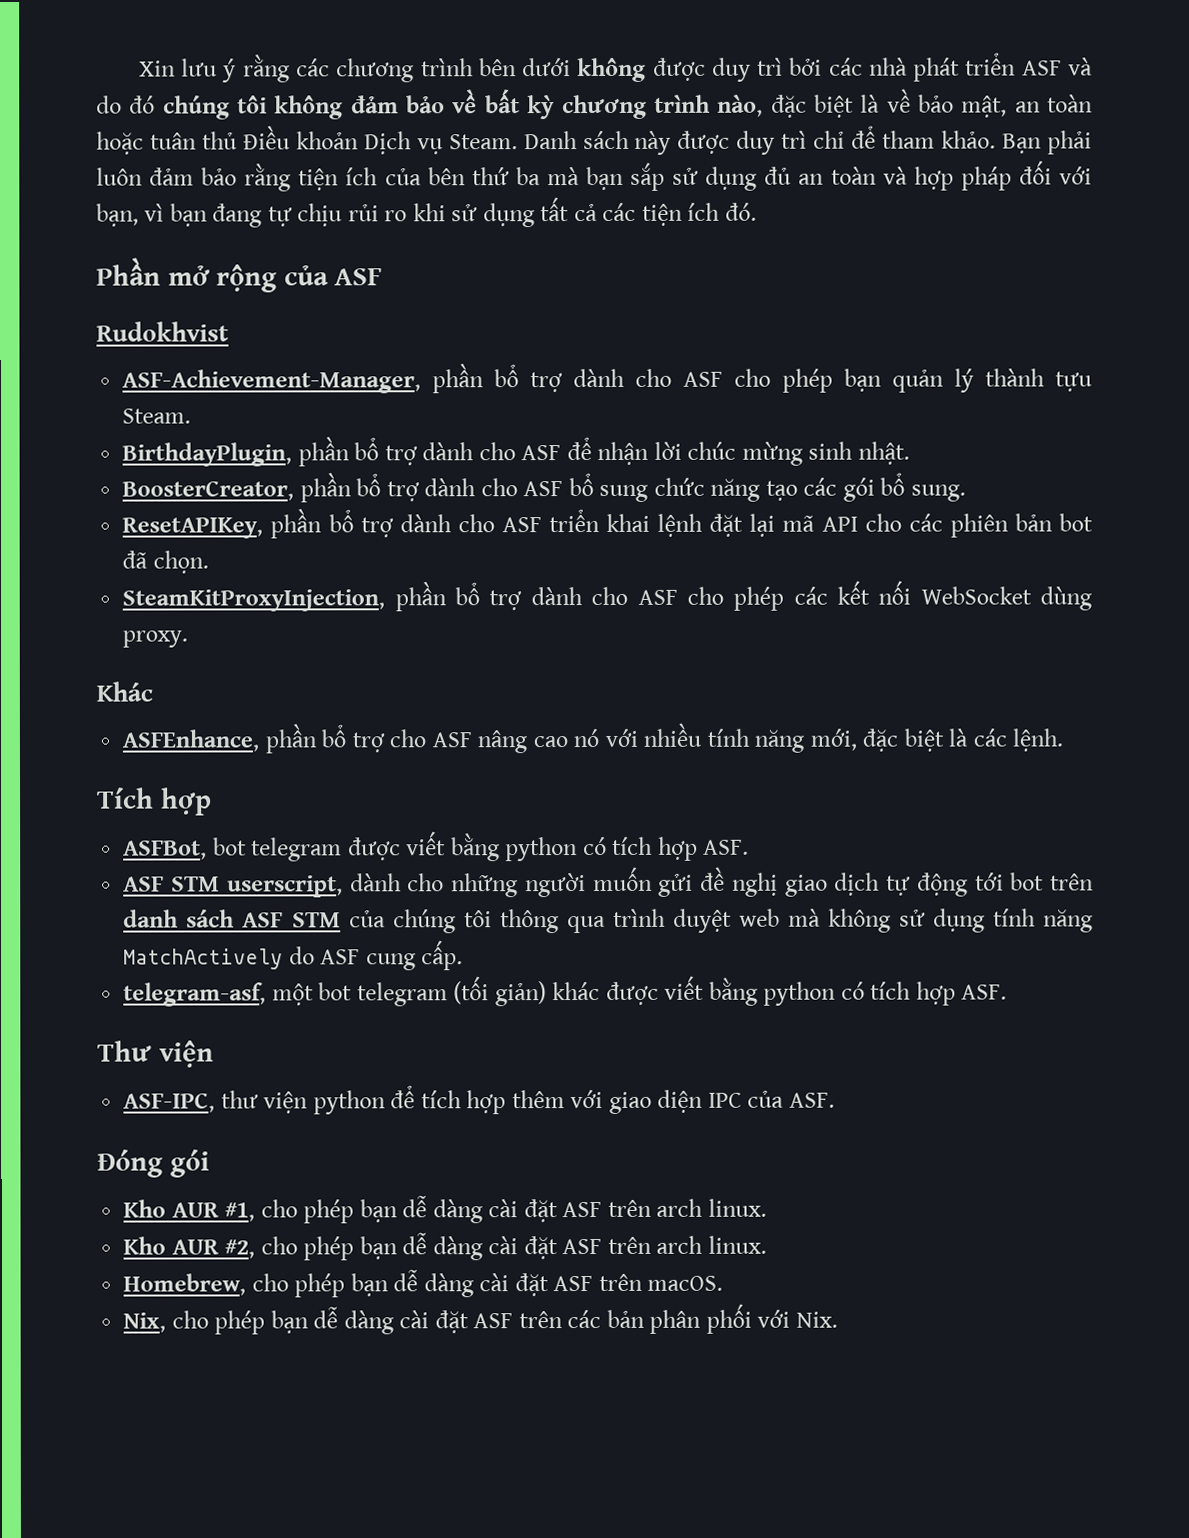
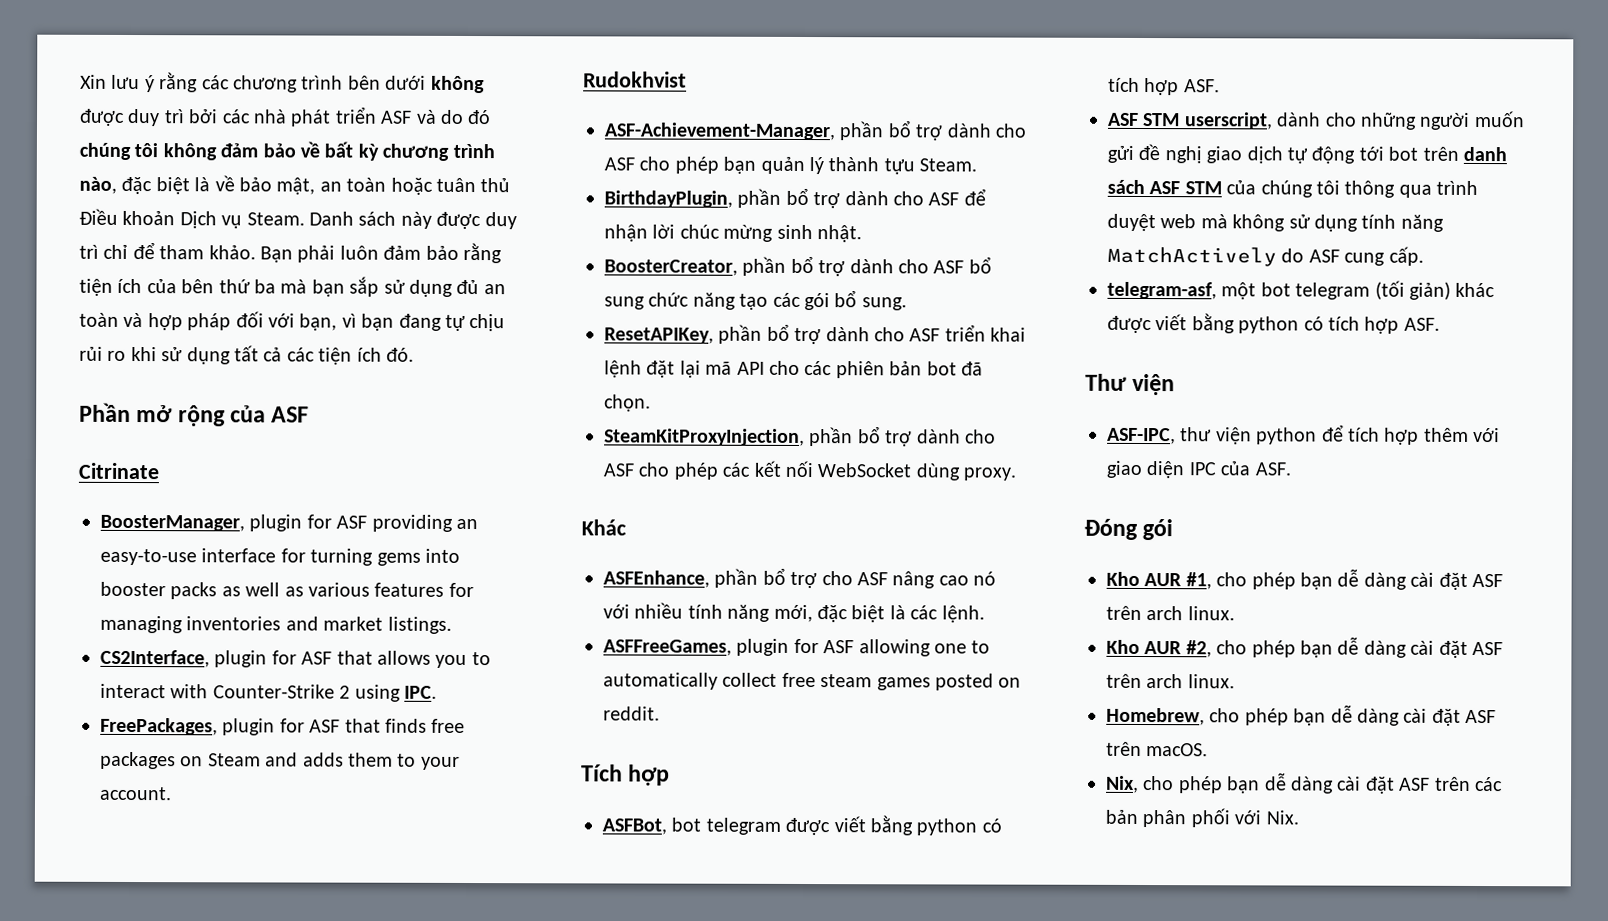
+ Citrinate
+ BoosterManager, plugin for ASF providing an easy-to-use interface for turning gems into booster packs as well as various features for managing inventories and market listings.
+ CS2Interface, plugin for ASF that allows you to interact with Counter-Strike 2 using IPC.
+ FreePackages, plugin for ASF that finds free packages on Steam and adds them to your account.
+ ASFFreeGames, plugin for ASF allowing one to automatically collect free steam games posted on reddit.

